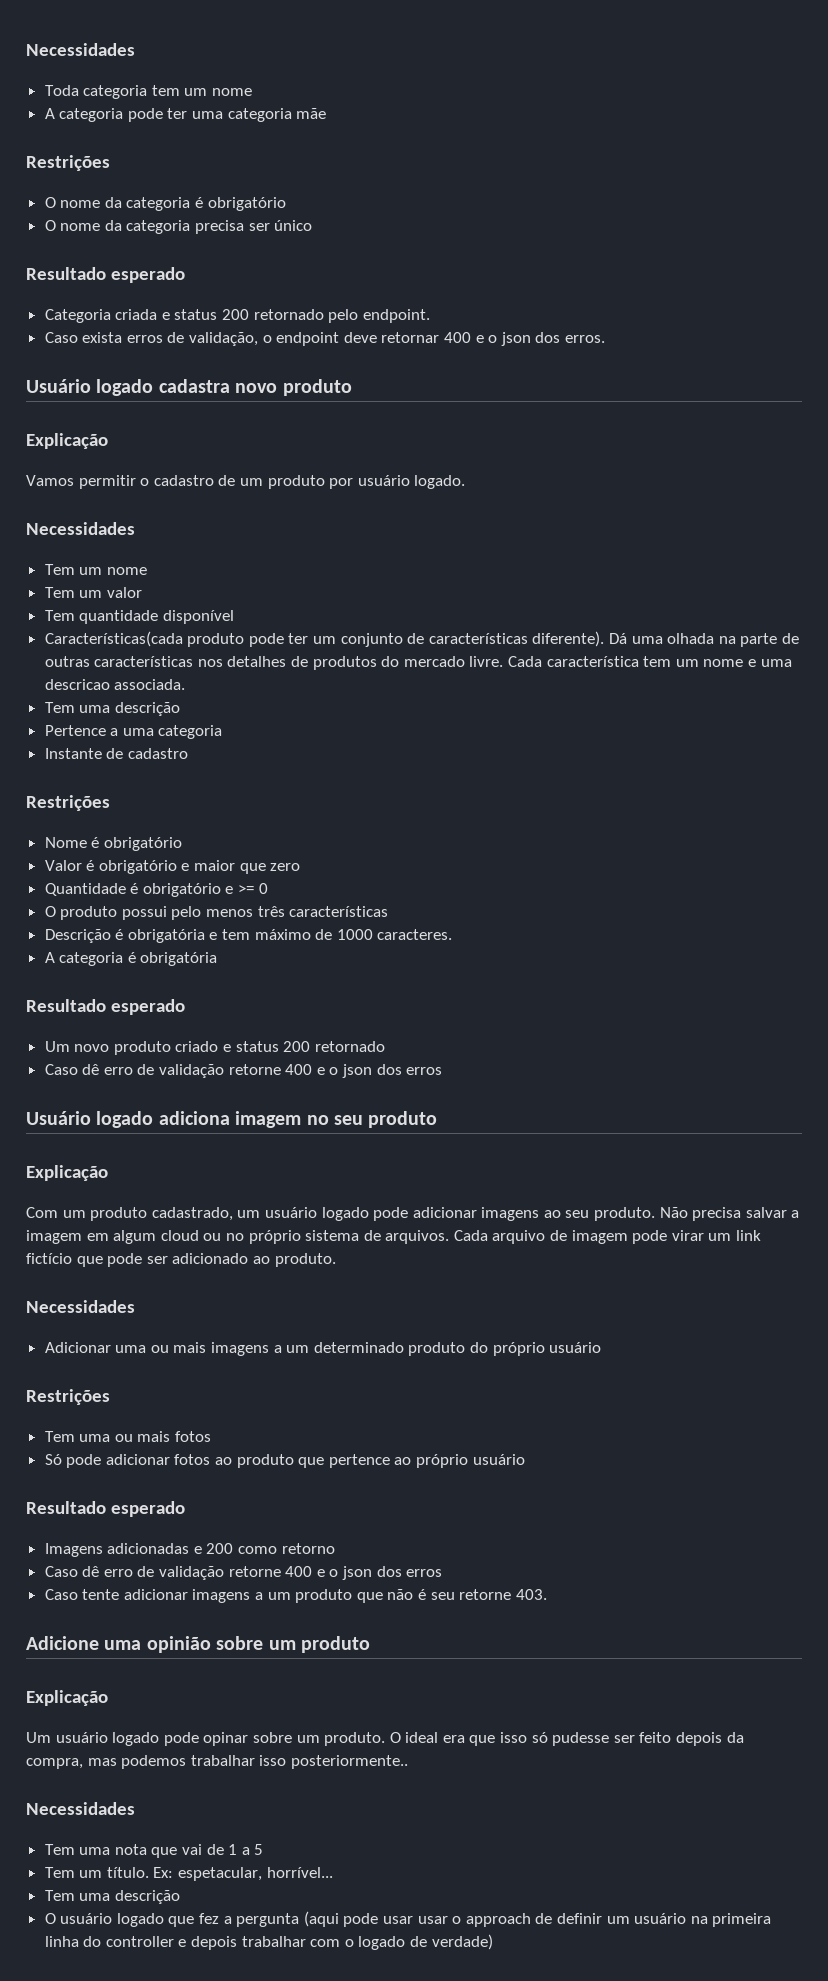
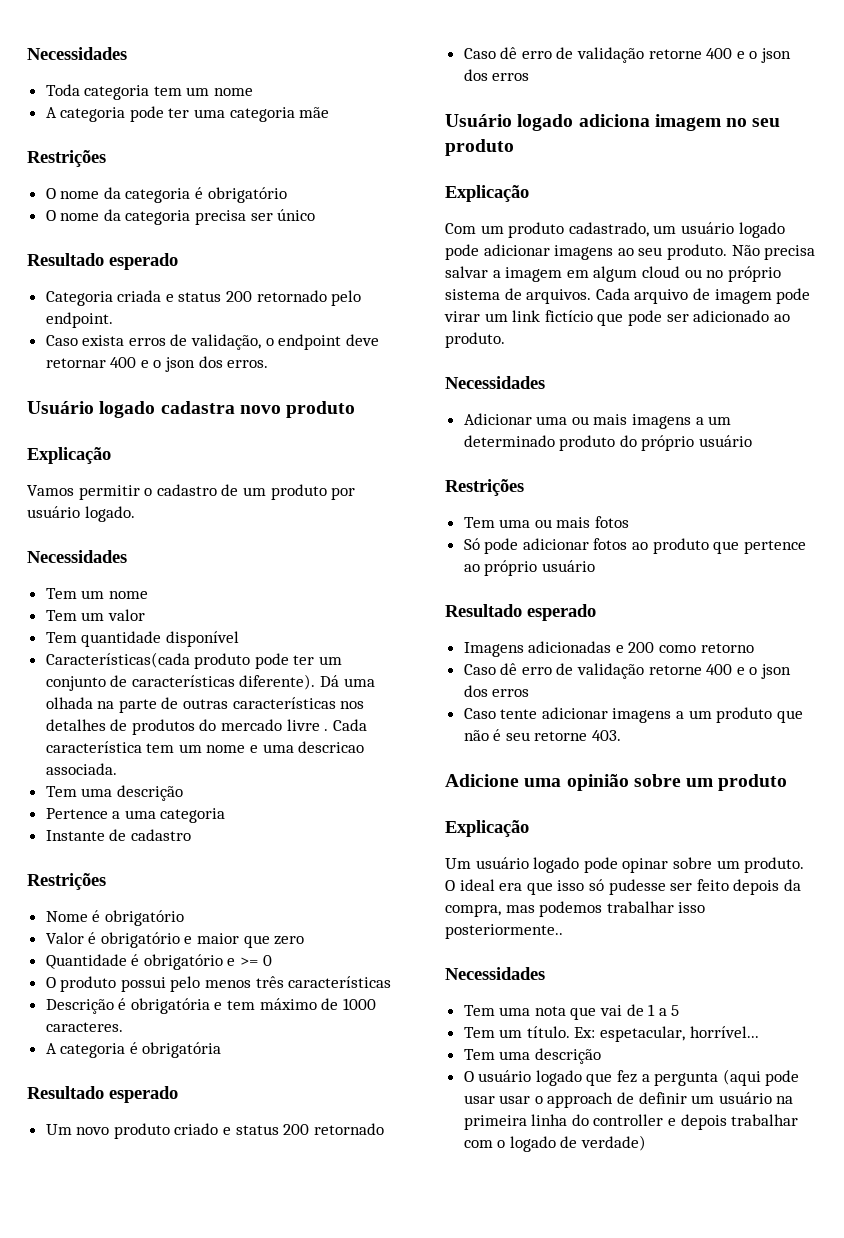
- Dá uma olhada na parte de outras características nos detalhes de produtos do mercado livre.
+ Dá uma olhada na parte de outras características nos detalhes de produtos do mercado livre .

